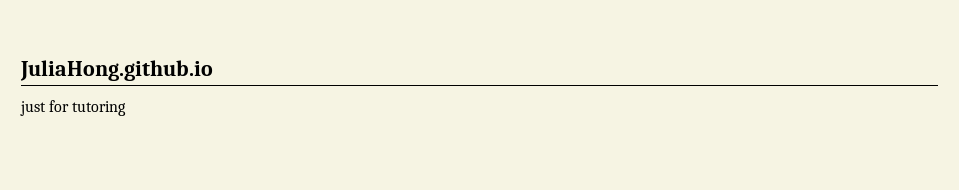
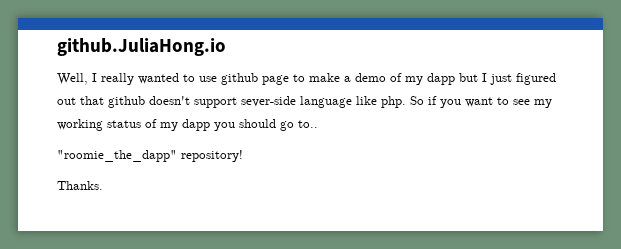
- JuliaHong.github.io
- just for tutoring
+ github.JuliaHong.io
+ Well, I really wanted to use github page to make a demo of my dapp but I just figured out that github doesn't support sever-side language like php. So if you want to see my working status of my dapp you should go to..
+ "roomie_the_dapp" repository!
+ Thanks.

